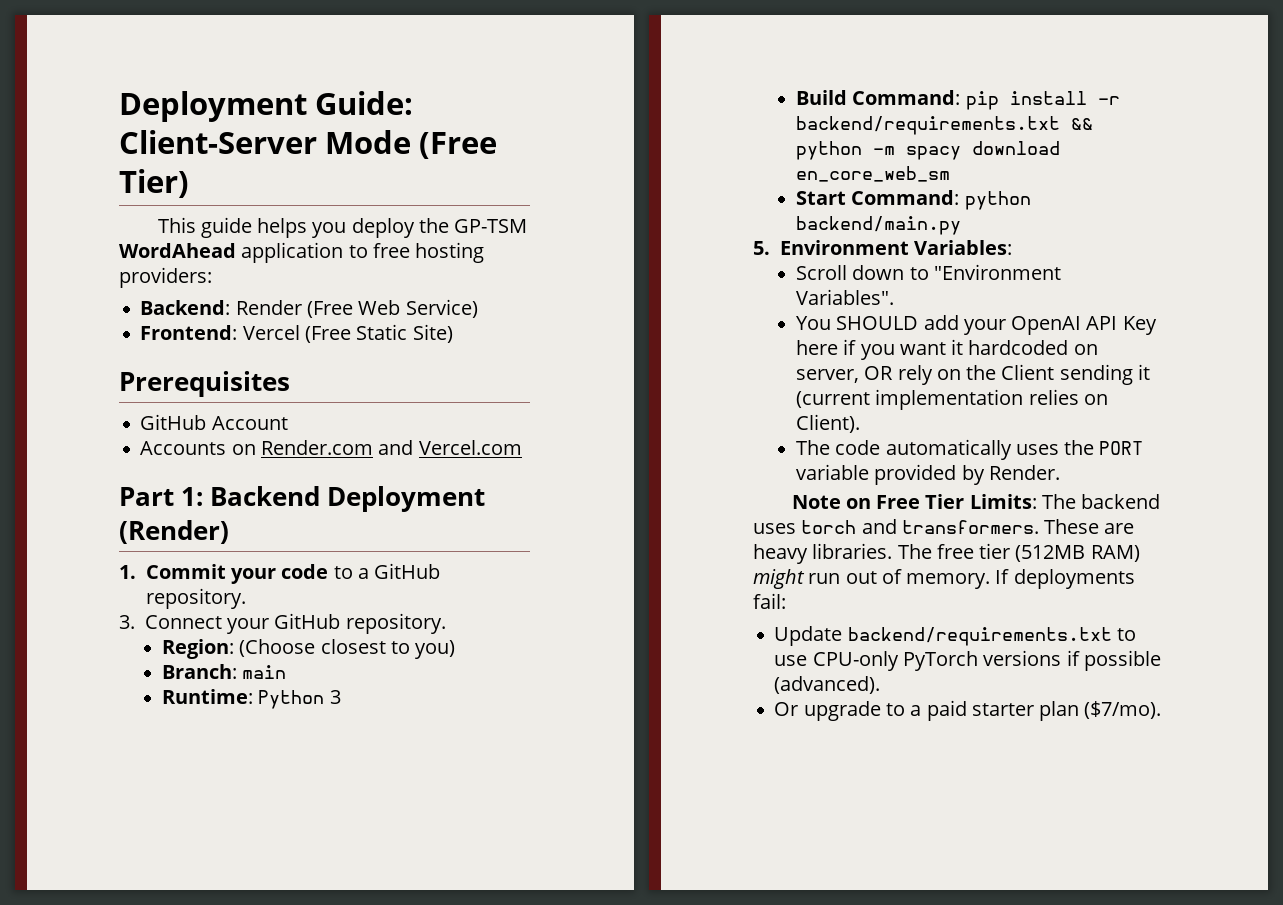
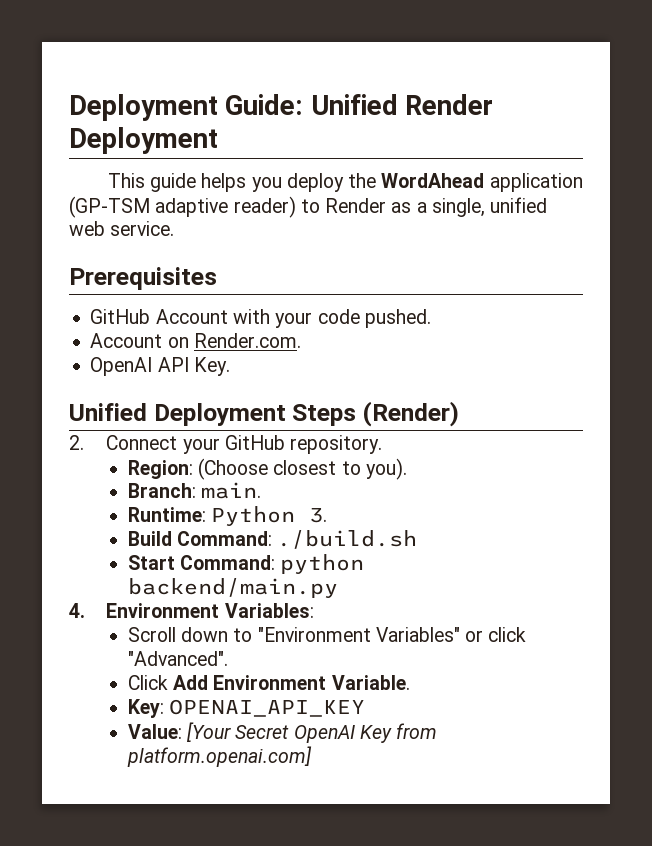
- Deployment Guide: Client-Server Mode (Free Tier)
+ Deployment Guide: Unified Render Deployment
- This guide helps you deploy the GP-TSM WordAhead application to free hosting providers:
- Backend: Render (Free Web Service)
- Frontend: Vercel (Free Static Site)
+ This guide helps you deploy the WordAhead application (GP-TSM adaptive reader) to Render as a single, unified web service.
  Prerequisites
- GitHub Account
- Accounts on Render.com and Vercel.com
- Part 1: Backend Deployment (Render)
- 1. Commit your code to a GitHub repository.
- 3. Connect your GitHub repository.
+ GitHub Account with your code pushed.
+ Account on Render.com.
+ OpenAI API Key.
+ Unified Deployment Steps (Render)
+ 2. Connect your GitHub repository.
- Region: (Choose closest to you)
+ Region: (Choose closest to you).
- Branch: main
+ Branch: main.
- Runtime: Python 3
+ Runtime: Python 3.
- Build Command: pip install -r backend/requirements.txt && python -m spacy download en_core_web_sm
+ Build Command: ./build.sh
- 5. Environment Variables:
+ 4. Environment Variables:
- Scroll down to "Environment Variables".
- You SHOULD add your OpenAI API Key here if you want it hardcoded on server, OR rely on the Client sending it (current implementation relies on Client).
- The code automatically uses the PORT variable provided by Render.
- Note on Free Tier Limits: The backend uses torch and transformers. These are heavy libraries. The free tier (512MB RAM) might run out of memory. If deployments fail:
- Update backend/requirements.txt to use CPU-only PyTorch versions if possible (advanced).
- Or upgrade to a paid starter plan ($7/mo).
+ Scroll down to "Environment Variables" or click "Advanced".
+ Click Add Environment Variable.
+ Key: OPENAI_API_KEY
+ Value: [Your Secret OpenAI Key from platform.openai.com]

